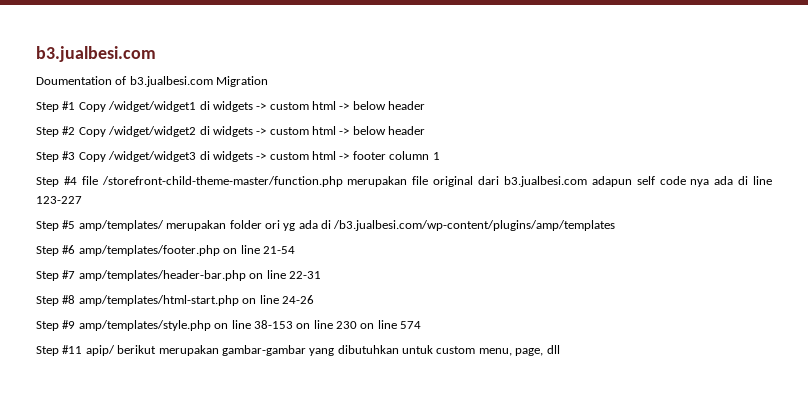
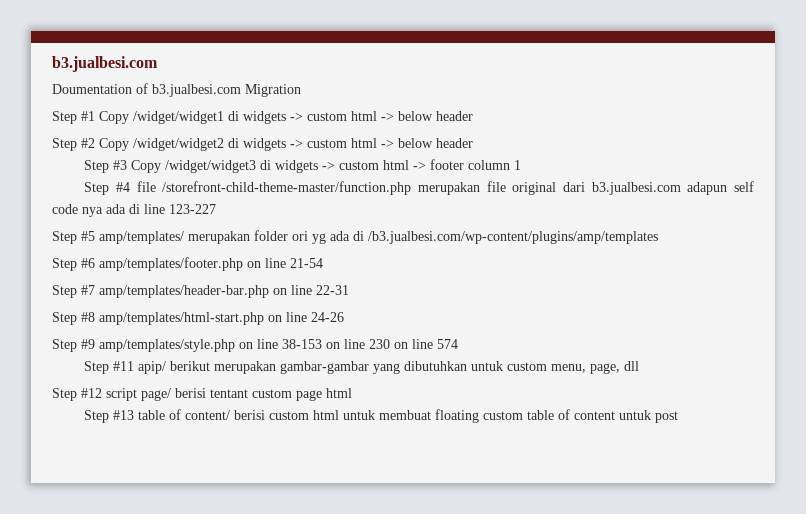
+ Step #12 script page/ berisi tentant custom page html
+ Step #13 table of content/ berisi custom html untuk membuat floating custom table of content untuk post

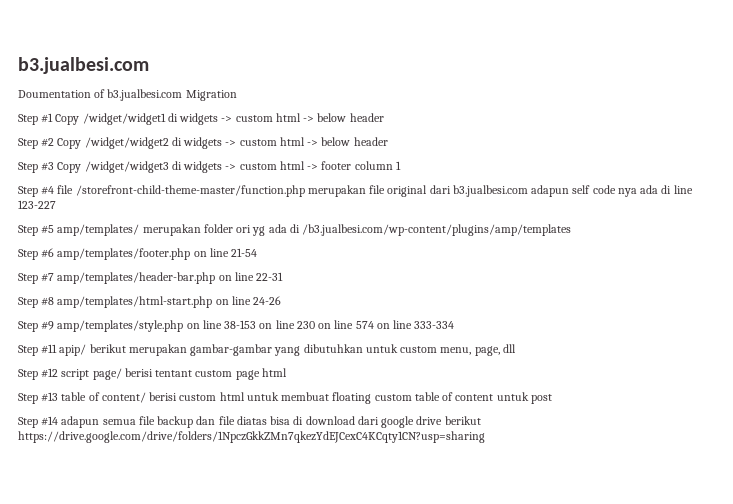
- Step #9 amp/templates/style.php on line 38-153 on line 230 on line 574
+ Step #9 amp/templates/style.php on line 38-153 on line 230 on line 574 on line 333-334
+ Step #14 adapun semua file backup dan file diatas bisa di download dari google drive berikut https://drive.google.com/drive/folders/1NpczGkkZMn7qkezYdEJCexC4KCqty1CN?usp=sharing

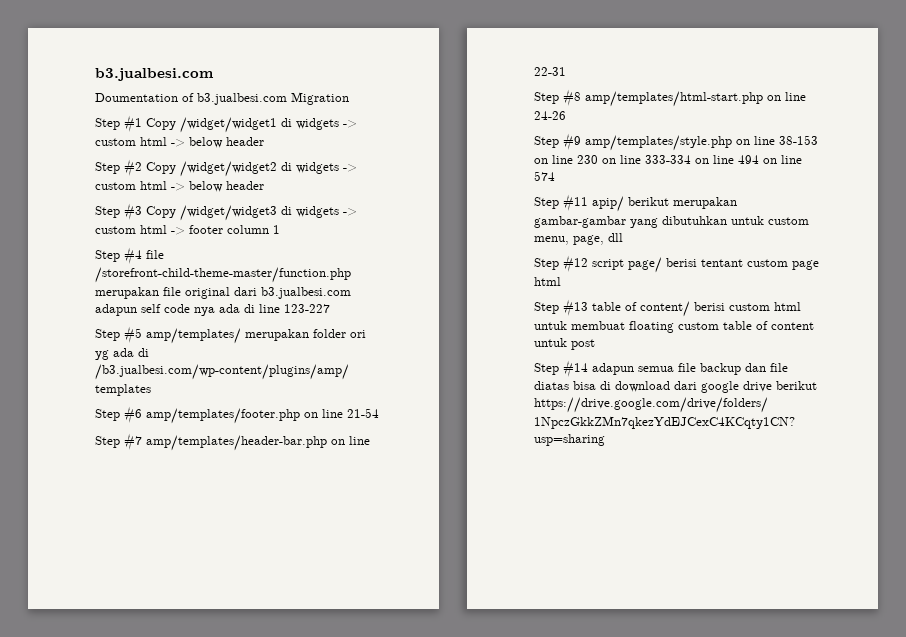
- Step #9 amp/templates/style.php on line 38-153 on line 230 on line 574 on line 333-334
+ Step #9 amp/templates/style.php on line 38-153 on line 230 on line 333-334 on line 494 on line 574

